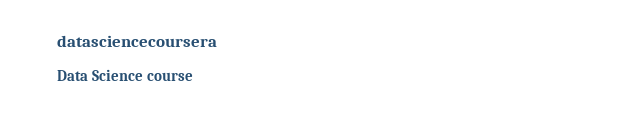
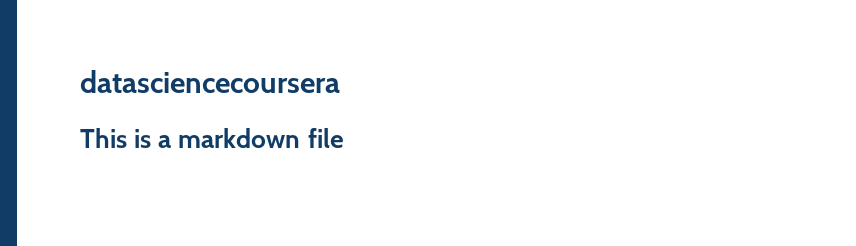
- Data Science course
+ This is a markdown file

